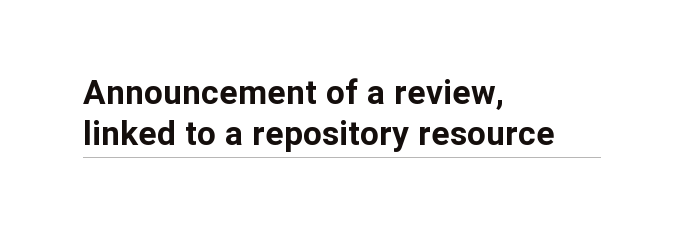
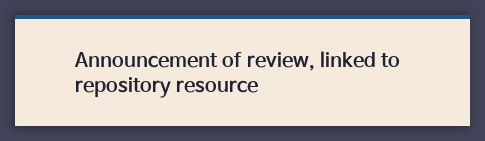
- Announcement of a review, linked to a repository resource
+ Announcement of review, linked to repository resource

